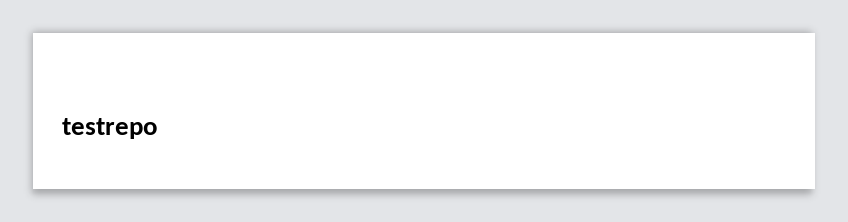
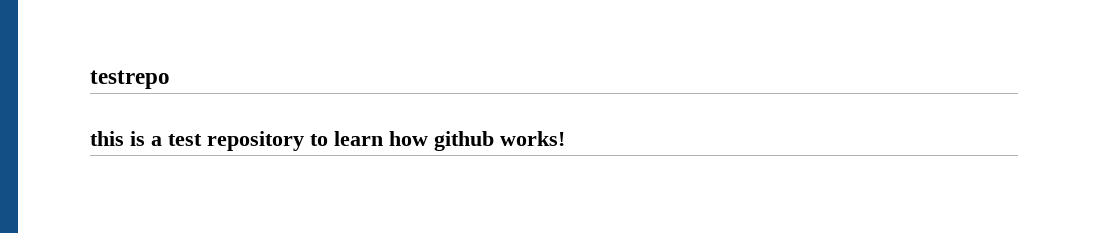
+ this is a test repository to learn how github works!

